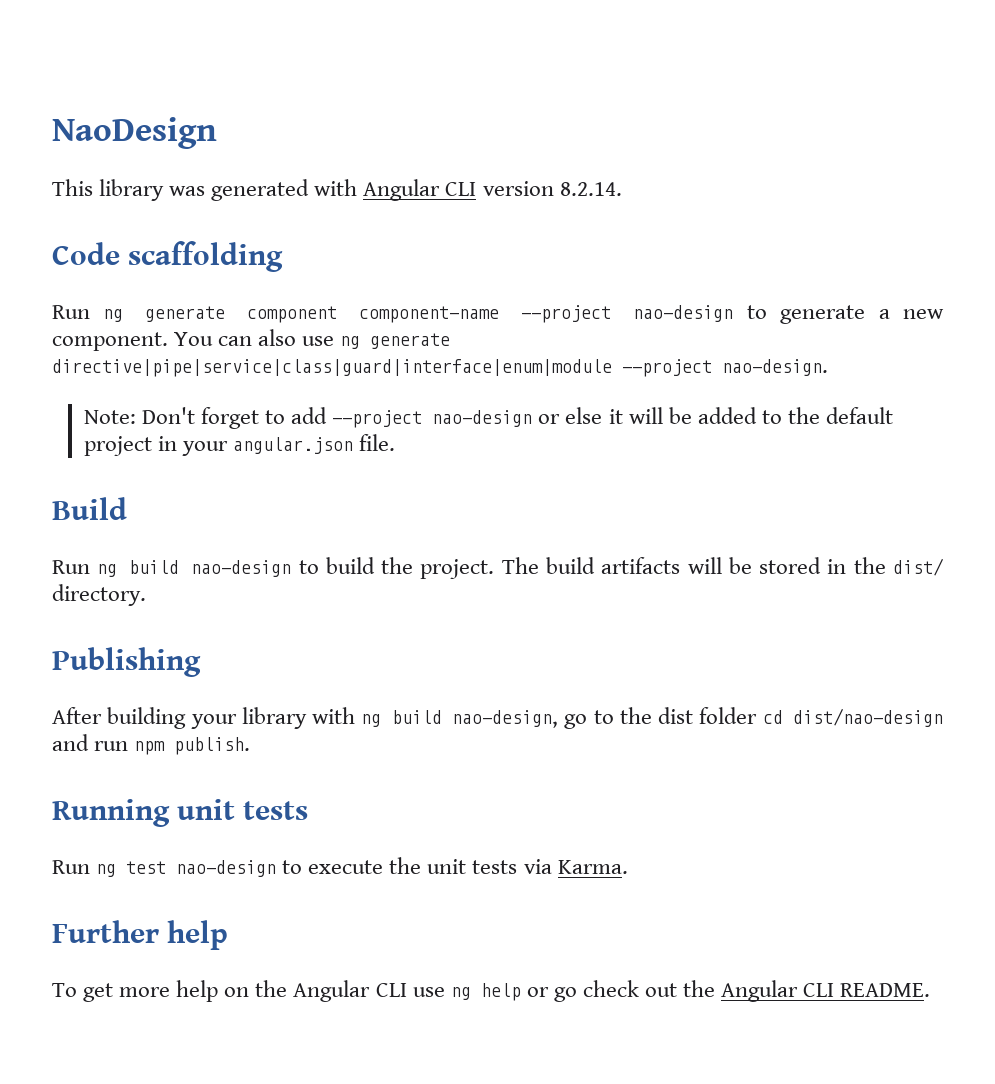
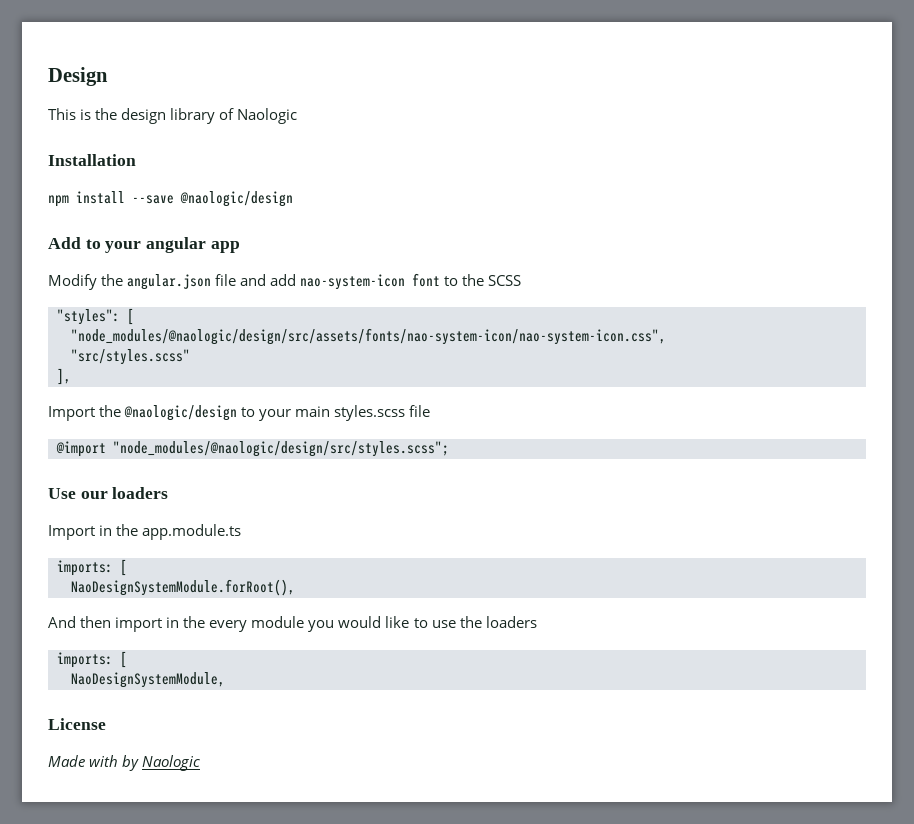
- NaoDesign
+ Design
- This library was generated with Angular CLI version 8.2.14.
- Code scaffolding
- Run ng generate component component-name --project nao-design to generate a new component. You can also use ng generate directive|pipe|service|class|guard|interface|enum|module --project nao-design.
- Note: Don't forget to add --project nao-design or else it will be added to the default project in your angular.json file.
- Build
- Run ng build nao-design to build the project. The build artifacts will be stored in the dist/ directory.
- Publishing
- After building your library with ng build nao-design, go to the dist folder cd dist/nao-design and run npm publish.
- Running unit tests
- Run ng test nao-design to execute the unit tests via Karma.
- Further help
- To get more help on the Angular CLI use ng help or go check out the Angular CLI README.
+ This is the design library of Naologic
+ Installation
+ npm install --save @naologic/design
+ Add to your angular app
+ Modify the angular.json file and add nao-system-icon font to the SCSS
+ "styles": [
+ "node_modules/@naologic/design/src/assets/fonts/nao-system-icon/nao-system-icon.css",
+ "src/styles.scss"
+ ],
+ Import the @naologic/design to your main styles.scss file
+ @import "node_modules/@naologic/design/src/styles.scss";
+ Use our loaders
+ Import in the app.module.ts
+ imports: [
+ NaoDesignSystemModule.forRoot(),
+ And then import in the every module you would like to use the loaders
+ imports: [
+ NaoDesignSystemModule,
+ License
+ Made with by Naologic

